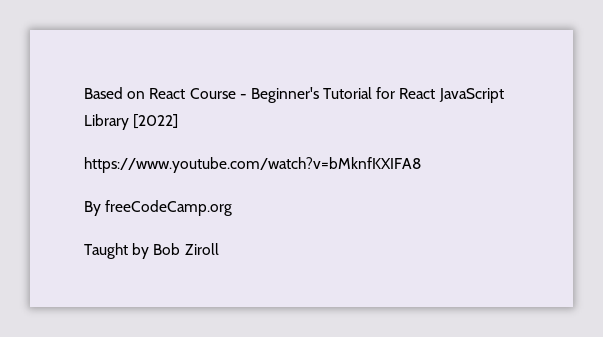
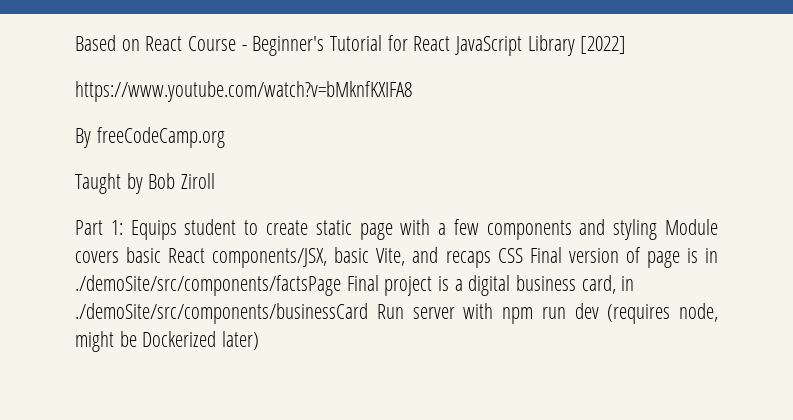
+ Part 1: Equips student to create static page with a few components and styling Module covers basic React components/JSX, basic Vite, and recaps CSS Final version of page is in ./demoSite/src/components/factsPage Final project is a digital business card, in ./demoSite/src/components/businessCard Run server with npm run dev (requires node, might be Dockerized later)

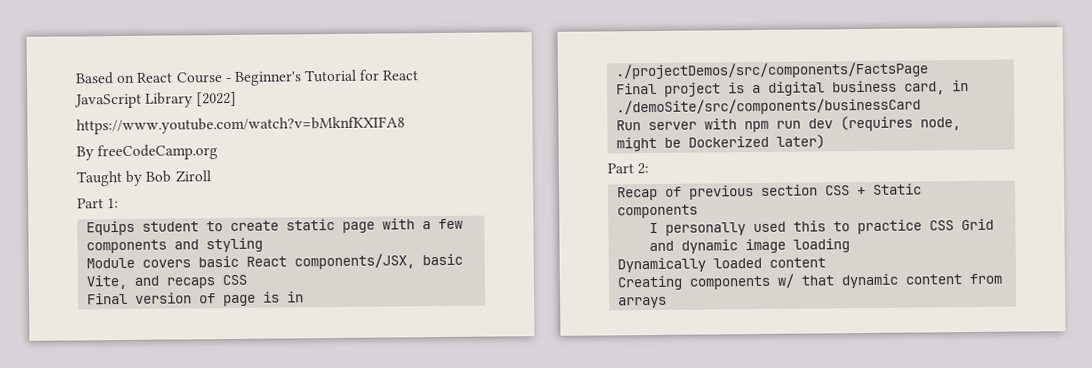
- Part 1: Equips student to create static page with a few components and styling Module covers basic React components/JSX, basic Vite, and recaps CSS Final version of page is in ./demoSite/src/components/factsPage Final project is a digital business card, in ./demoSite/src/components/businessCard Run server with npm run dev (requires node, might be Dockerized later)
+ Part 1:
+ Equips student to create static page with a few components and styling
+ Module covers basic React components/JSX, basic Vite, and recaps CSS
+ Final version of page is in ./projectDemos/src/components/FactsPage
+ Final project is a digital business card, in ./demoSite/src/components/businessCard
+ Run server with npm run dev (requires node, might be Dockerized later)
+ Part 2:
+ Recap of previous section CSS + Static components
+ I personally used this to practice CSS Grid and dynamic image loading
+ Dynamically loaded content
+ Creating components w/ that dynamic content from arrays

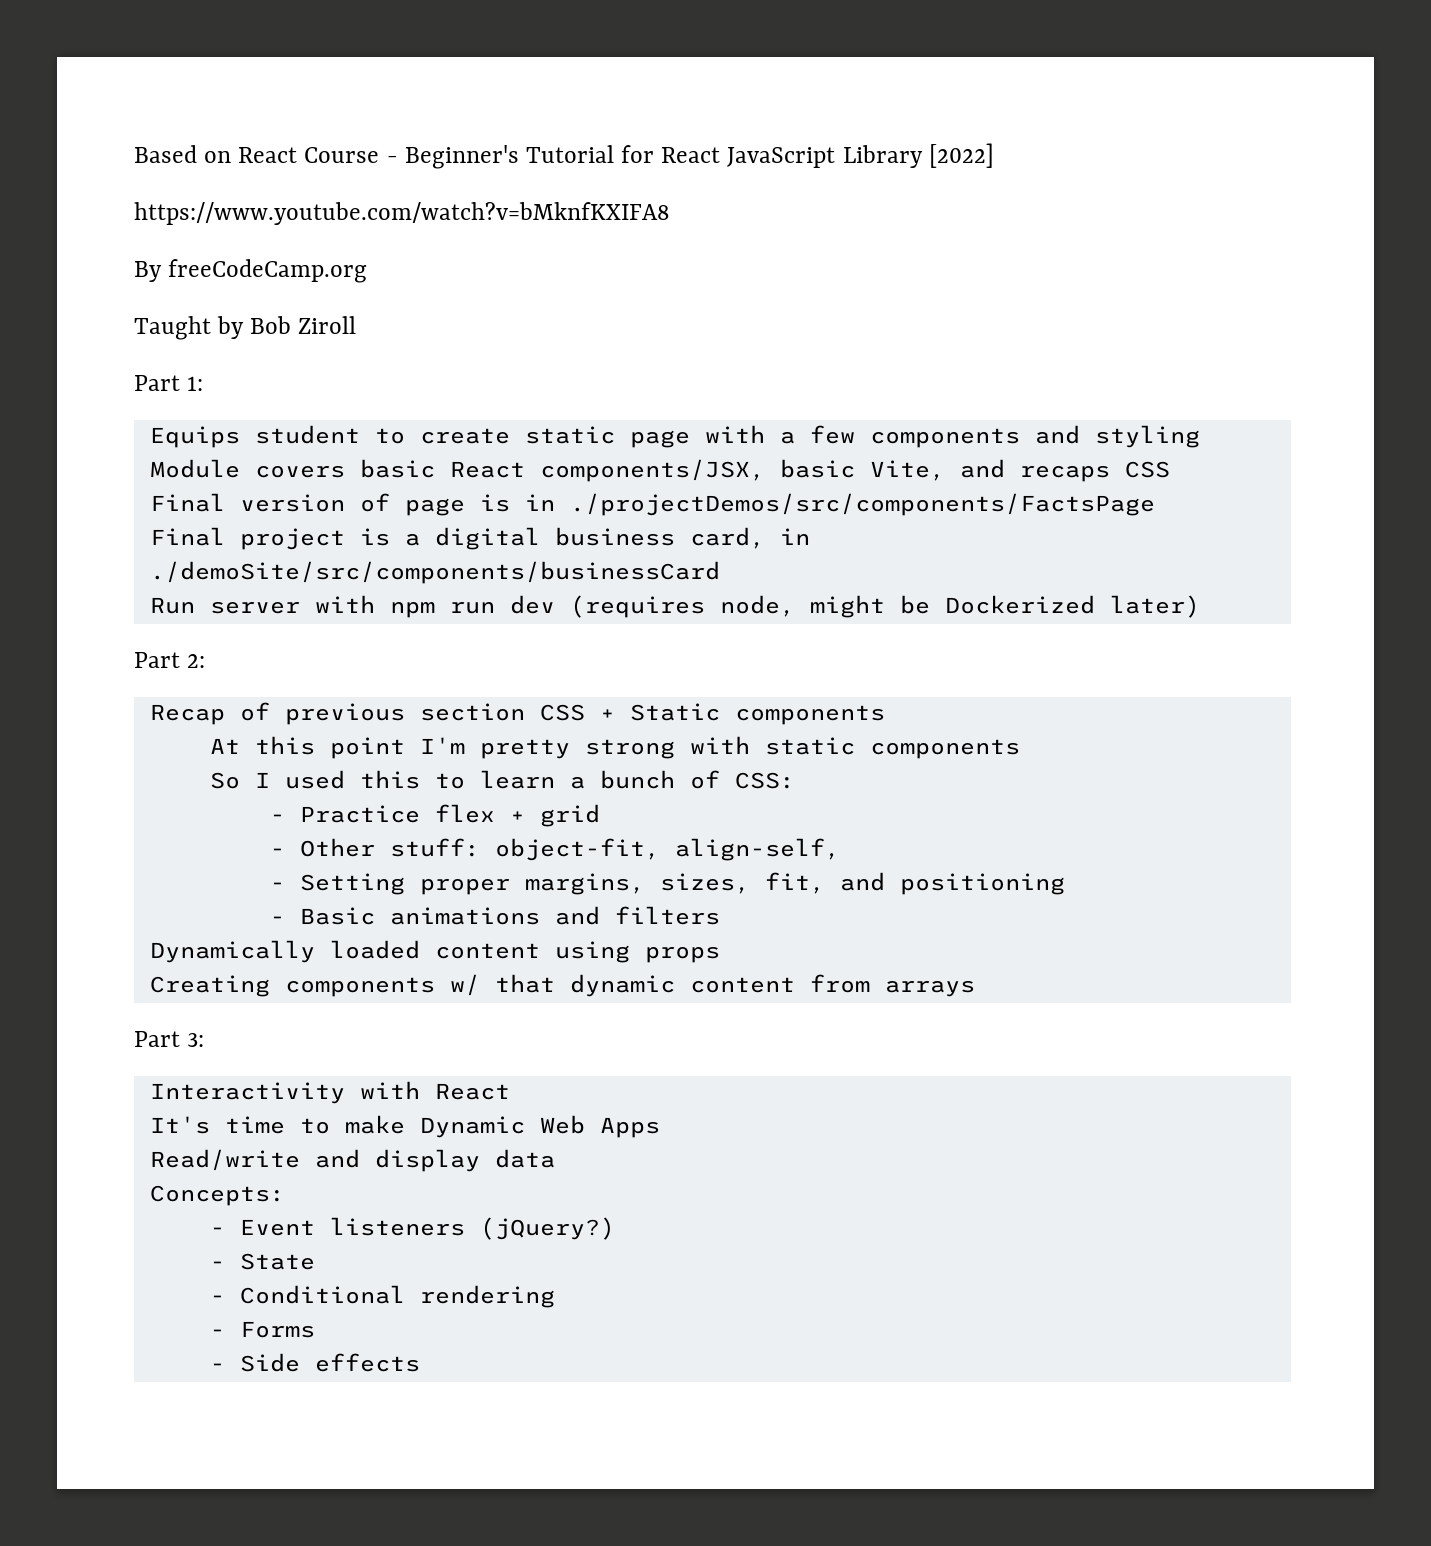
- I personally used this to practice CSS Grid and dynamic image loading
+ At this point I'm pretty strong with static components
+ So I used this to learn a bunch of CSS:
+ - Practice flex + grid
+ - Other stuff: object-fit, align-self,
+ - Setting proper margins, sizes, fit, and positioning
+ - Basic animations and filters
- Dynamically loaded content
+ Dynamically loaded content using props
+ Part 3:
+ Interactivity with React
+ It's time to make Dynamic Web Apps
+ Read/write and display data
+ Concepts:
+ - Event listeners (jQuery?)
+ - State
+ - Conditional rendering
+ - Forms
+ - Side effects

